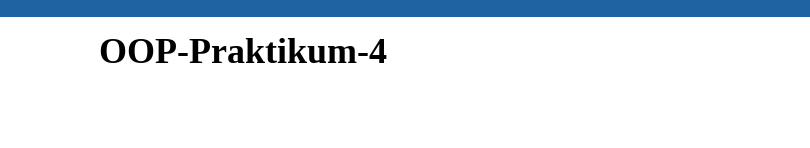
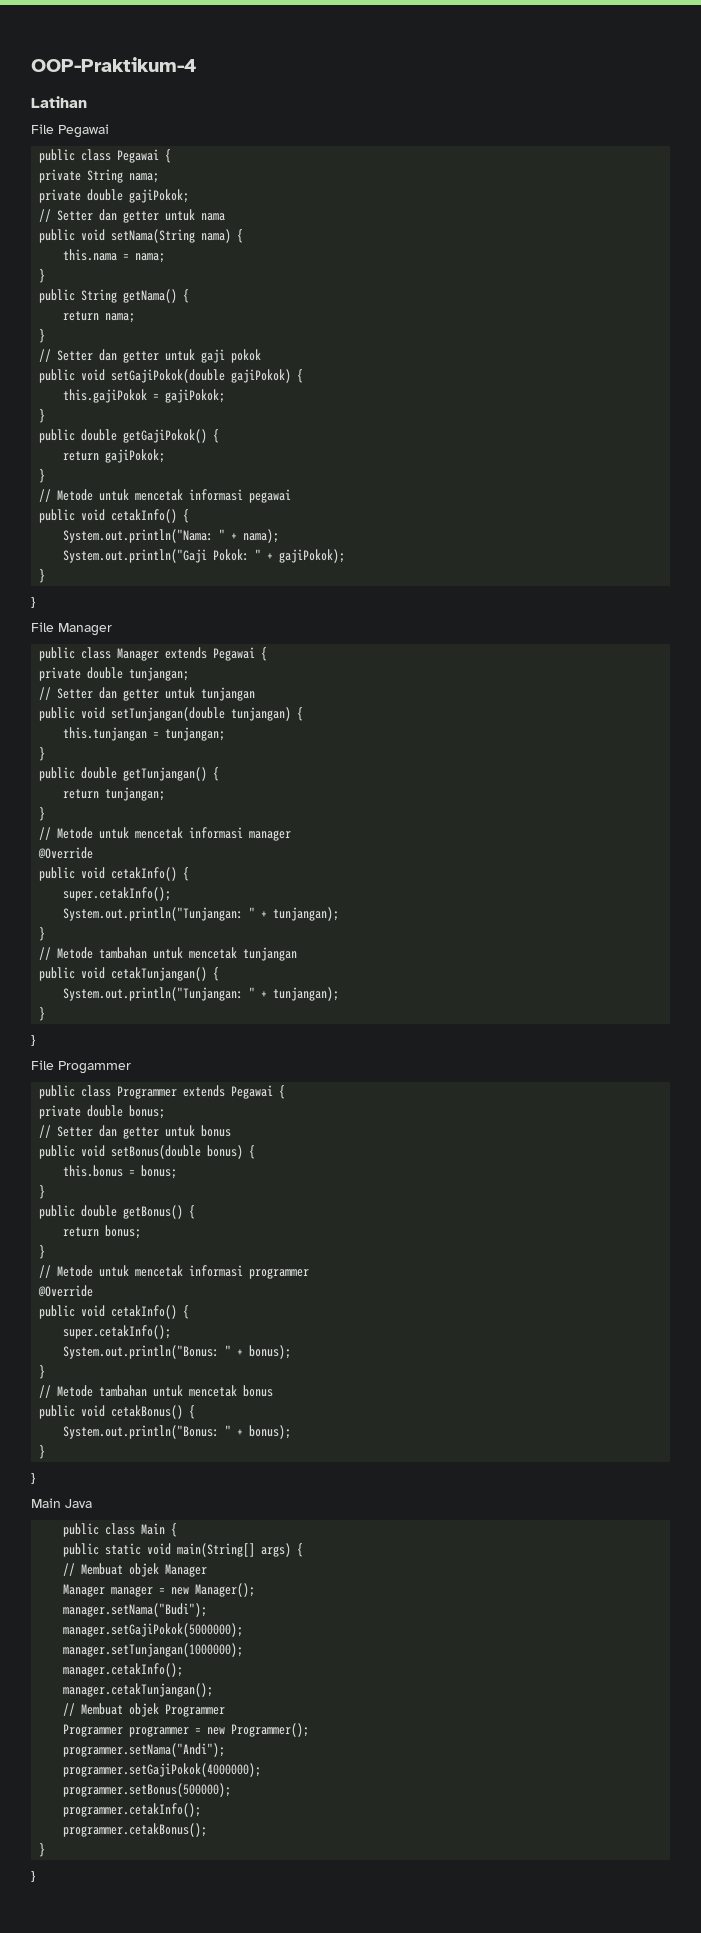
+ Latihan
+ File Pegawai
+ public class Pegawai {
+ private String nama;
+ private double gajiPokok;
+ // Setter dan getter untuk nama
+ public void setNama(String nama) {
+ this.nama = nama;
+ }
+ public String getNama() {
+ return nama;
+ }
+ // Setter dan getter untuk gaji pokok
+ public void setGajiPokok(double gajiPokok) {
+ this.gajiPokok = gajiPokok;
+ }
+ public double getGajiPokok() {
+ return gajiPokok;
+ }
+ // Metode untuk mencetak informasi pegawai
+ public void cetakInfo() {
+ System.out.println("Nama: " + nama);
+ System.out.println("Gaji Pokok: " + gajiPokok);
+ }
+ }
+ File Manager
+ public class Manager extends Pegawai {
+ private double tunjangan;
+ // Setter dan getter untuk tunjangan
+ public void setTunjangan(double tunjangan) {
+ this.tunjangan = tunjangan;
+ }
+ public double getTunjangan() {
+ return tunjangan;
+ }
+ // Metode untuk mencetak informasi manager
+ @Override
+ public void cetakInfo() {
+ super.cetakInfo();
+ System.out.println("Tunjangan: " + tunjangan);
+ }
+ // Metode tambahan untuk mencetak tunjangan
+ public void cetakTunjangan() {
+ System.out.println("Tunjangan: " + tunjangan);
+ }
+ }
+ File Progammer
+ public class Programmer extends Pegawai {
+ private double bonus;
+ // Setter dan getter untuk bonus
+ public void setBonus(double bonus) {
+ this.bonus = bonus;
+ }
+ public double getBonus() {
+ return bonus;
+ }
+ // Metode untuk mencetak informasi programmer
+ @Override
+ public void cetakInfo() {
+ super.cetakInfo();
+ System.out.println("Bonus: " + bonus);
+ }
+ // Metode tambahan untuk mencetak bonus
+ public void cetakBonus() {
+ System.out.println("Bonus: " + bonus);
+ }
+ }
+ Main Java
+ public class Main {
+ public static void main(String[] args) {
+ // Membuat objek Manager
+ Manager manager = new Manager();
+ manager.setNama("Budi");
+ manager.setGajiPokok(5000000);
+ manager.setTunjangan(1000000);
+ manager.cetakInfo();
+ manager.cetakTunjangan();
+ // Membuat objek Programmer
+ Programmer programmer = new Programmer();
+ programmer.setNama("Andi");
+ programmer.setGajiPokok(4000000);
+ programmer.setBonus(500000);
+ programmer.cetakInfo();
+ programmer.cetakBonus();
+ }
+ }

